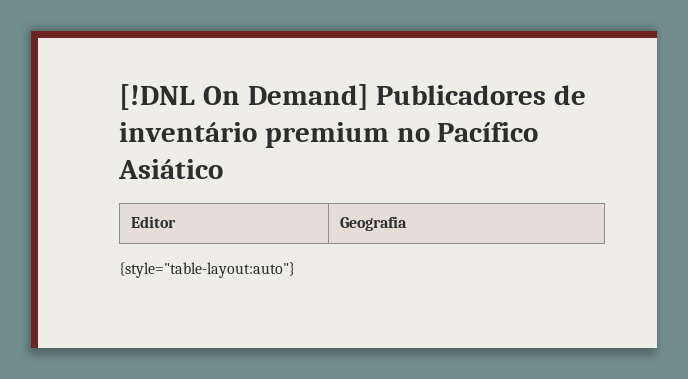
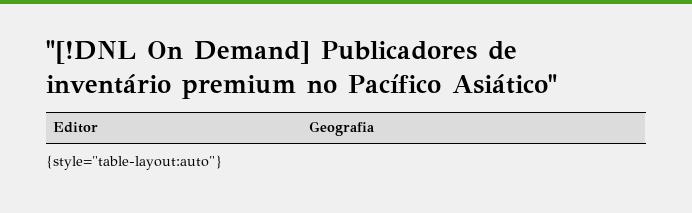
- [!DNL On Demand] Publicadores de inventário premium no Pacífico Asiático
+ "[!DNL On Demand] Publicadores de inventário premium no Pacífico Asiático"

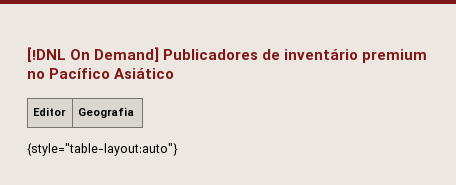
- "[!DNL On Demand] Publicadores de inventário premium no Pacífico Asiático"
+ [!DNL On Demand] Publicadores de inventário premium no Pacífico Asiático

